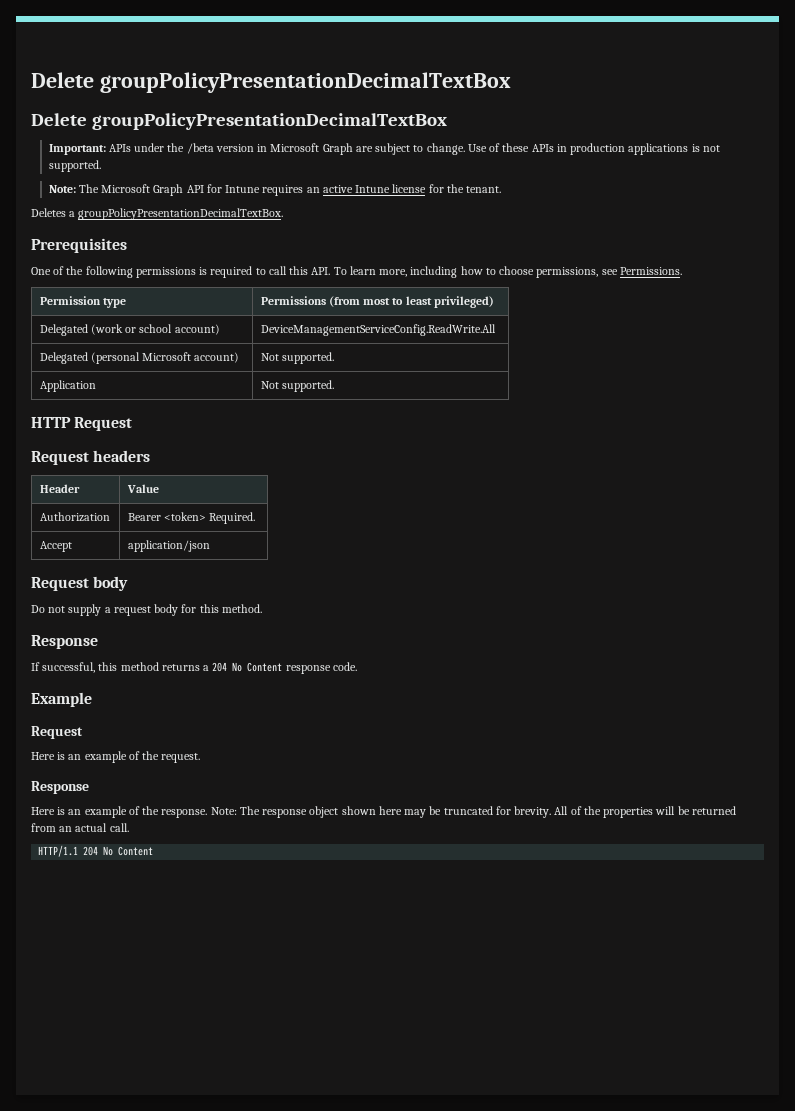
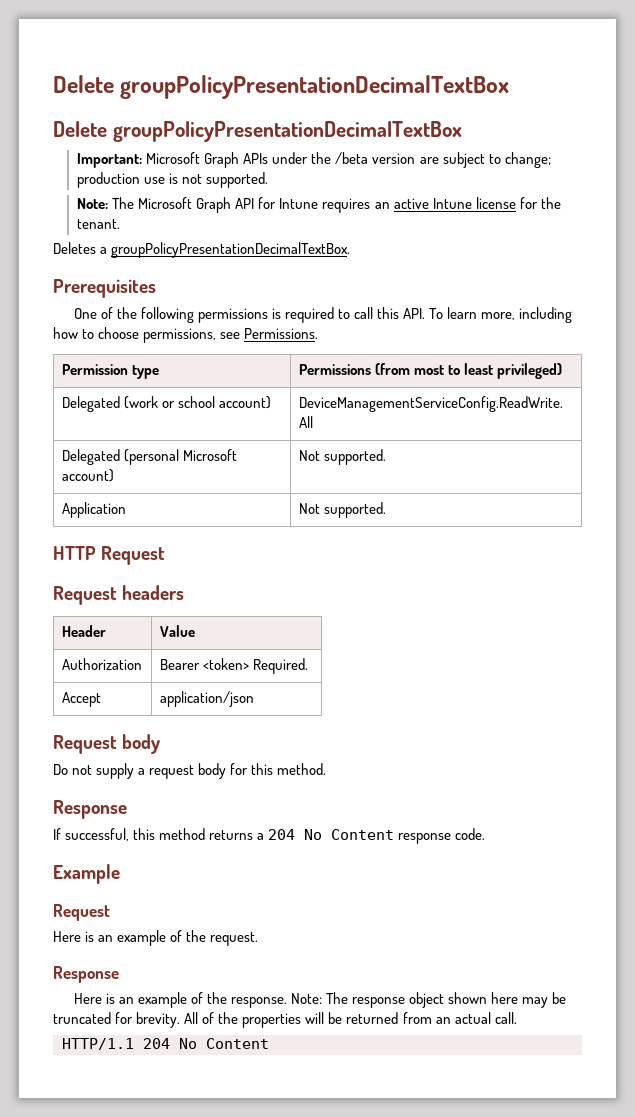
- Important: APIs under the /beta version in Microsoft Graph are subject to change. Use of these APIs in production applications is not supported.
+ Important: Microsoft Graph APIs under the /beta version are subject to change; production use is not supported.

